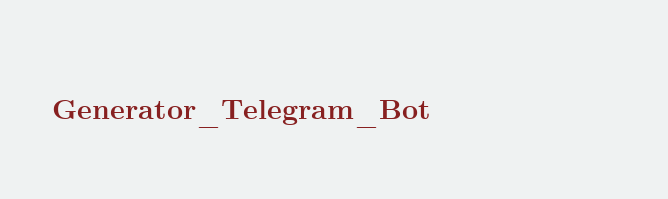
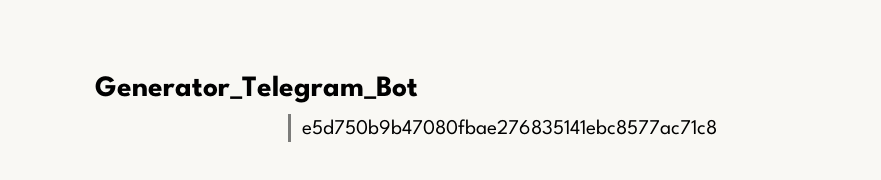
+ e5d750b9b47080fbae276835141ebc8577ac71c8

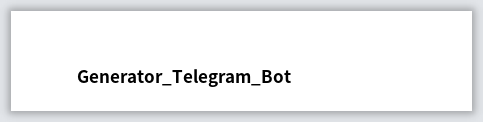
- e5d750b9b47080fbae276835141ebc8577ac71c8

